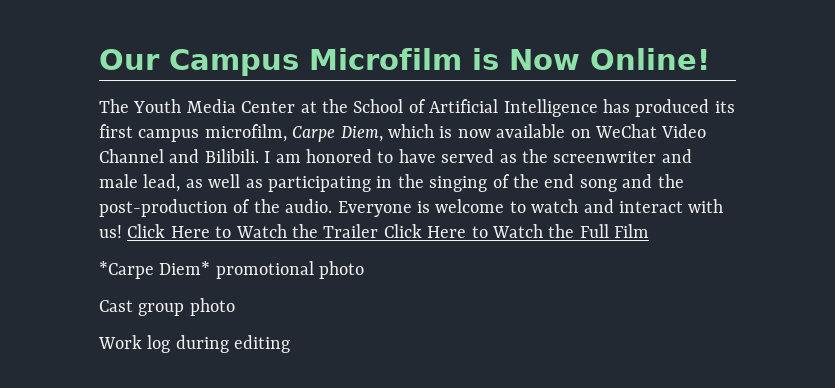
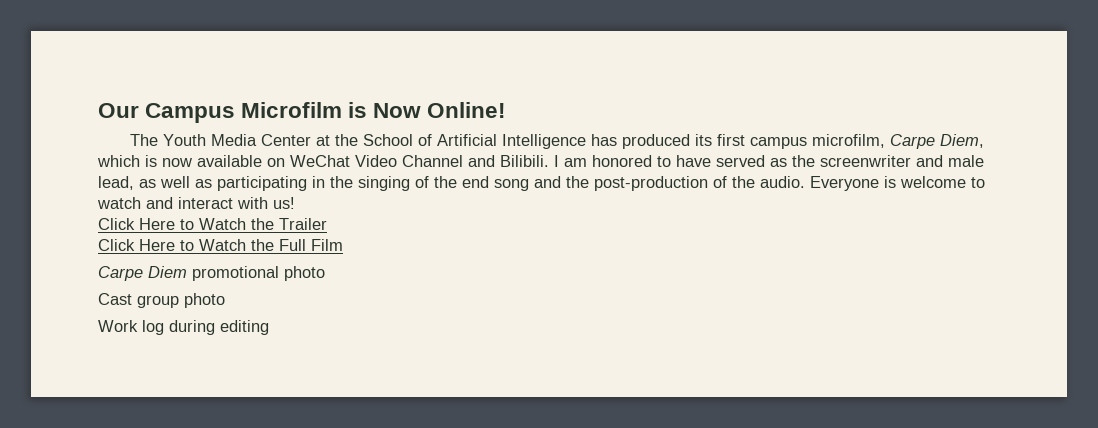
- Everyone is welcome to watch and interact with us! Click Here to Watch the Trailer Click Here to Watch the Full Film
+ Everyone is welcome to watch and interact with us!
+ Click Here to Watch the Trailer
+ Click Here to Watch the Full Film
- *Carpe Diem* promotional photo
+ Carpe Diem promotional photo

